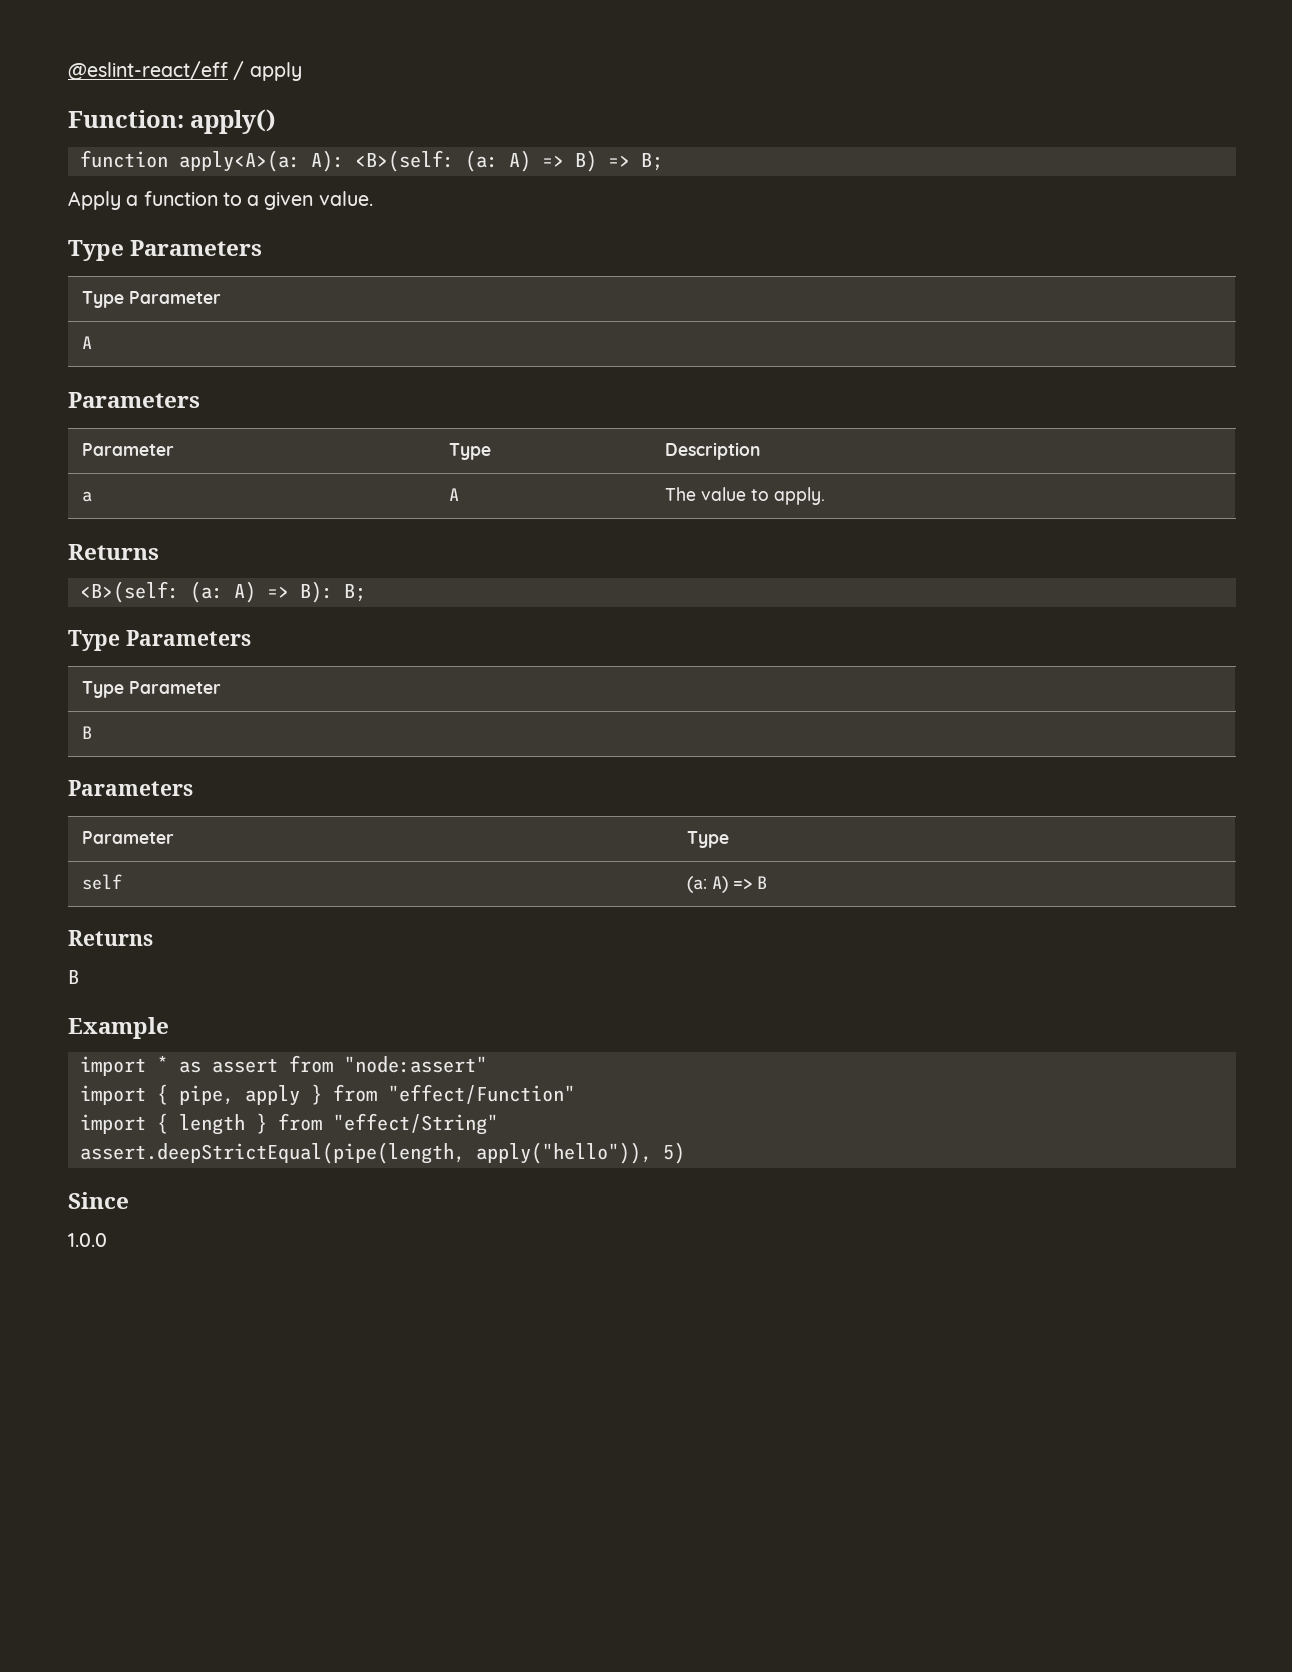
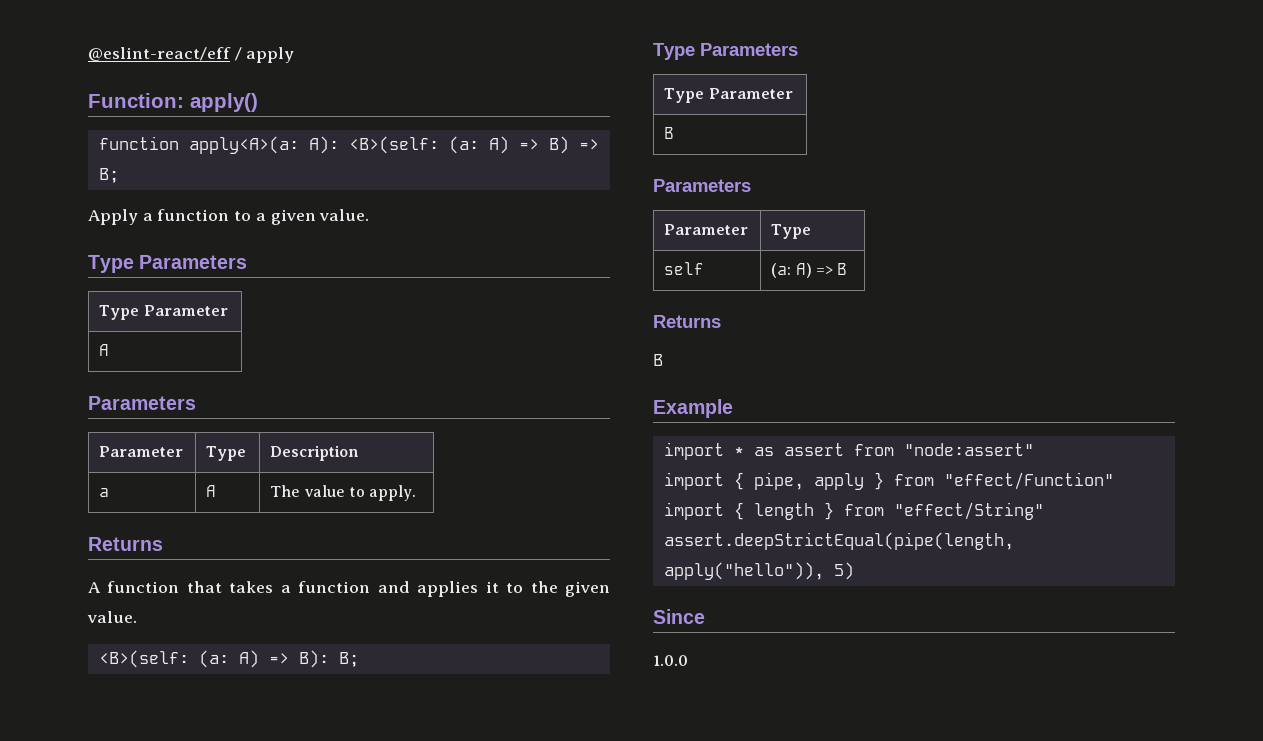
+ A function that takes a function and applies it to the given value.

